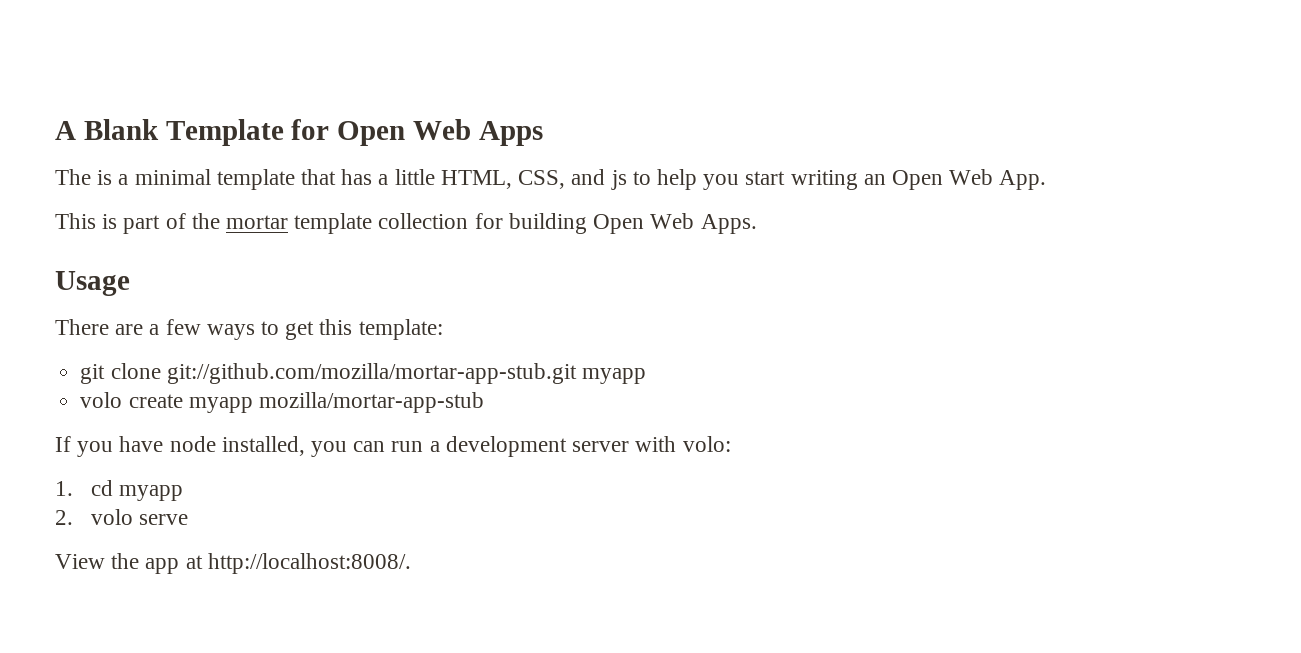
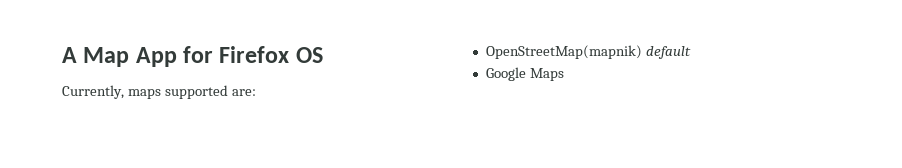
- A Blank Template for Open Web Apps
- The is a minimal template that has a little HTML, CSS, and js to help you start writing an Open Web App.
- This is part of the mortar template collection for building Open Web Apps.
- Usage
- There are a few ways to get this template:
- git clone git://github.com/mozilla/mortar-app-stub.git myapp
- volo create myapp mozilla/mortar-app-stub
- If you have node installed, you can run a development server with volo:
- 1. cd myapp
- 2. volo serve
- View the app at http://localhost:8008/.
+ A Map App for Firefox OS
+ Currently, maps supported are:
+ OpenStreetMap(mapnik) default
+ Google Maps

